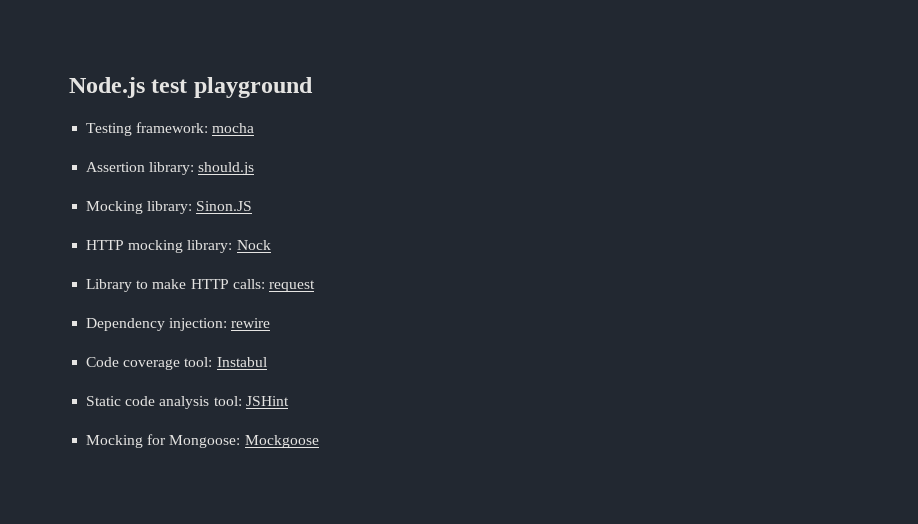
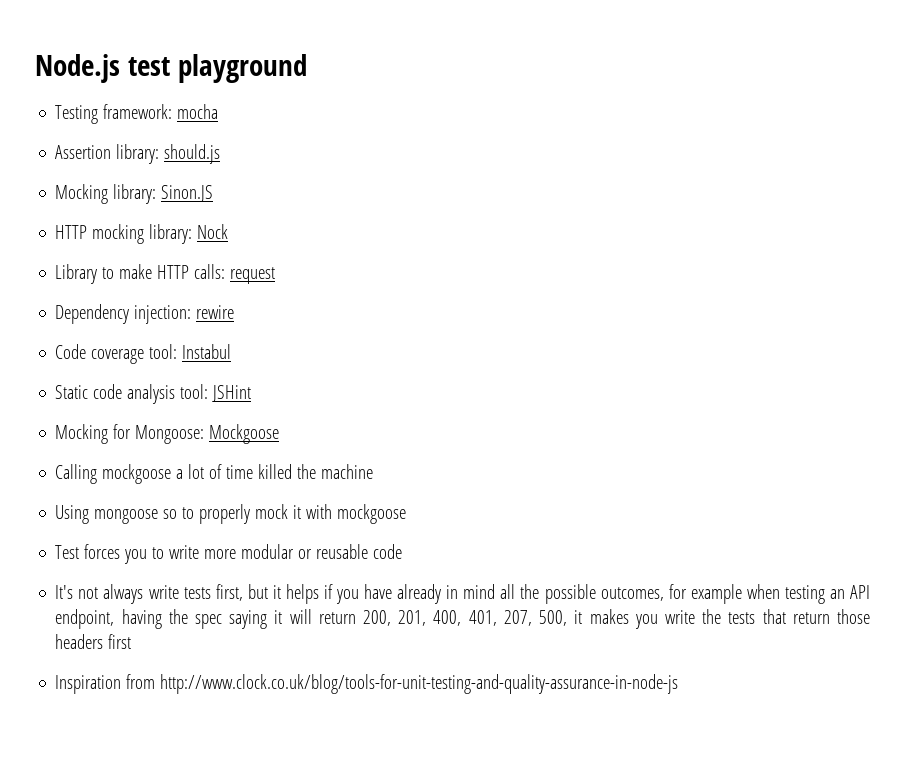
+ Calling mockgoose a lot of time killed the machine
+ Using mongoose so to properly mock it with mockgoose
+ Test forces you to write more modular or reusable code
+ It's not always write tests first, but it helps if you have already in mind all the possible outcomes, for example when testing an API endpoint, having the spec saying it will return 200, 201, 400, 401, 207, 500, it makes you write the tests that return those headers first
+ Inspiration from http://www.clock.co.uk/blog/tools-for-unit-testing-and-quality-assurance-in-node-js

